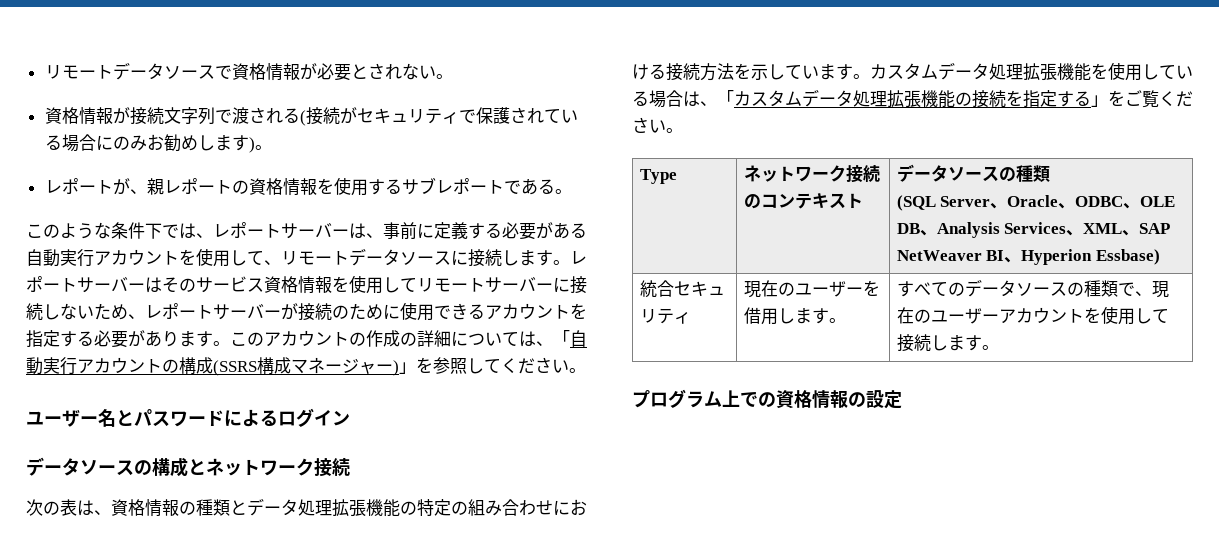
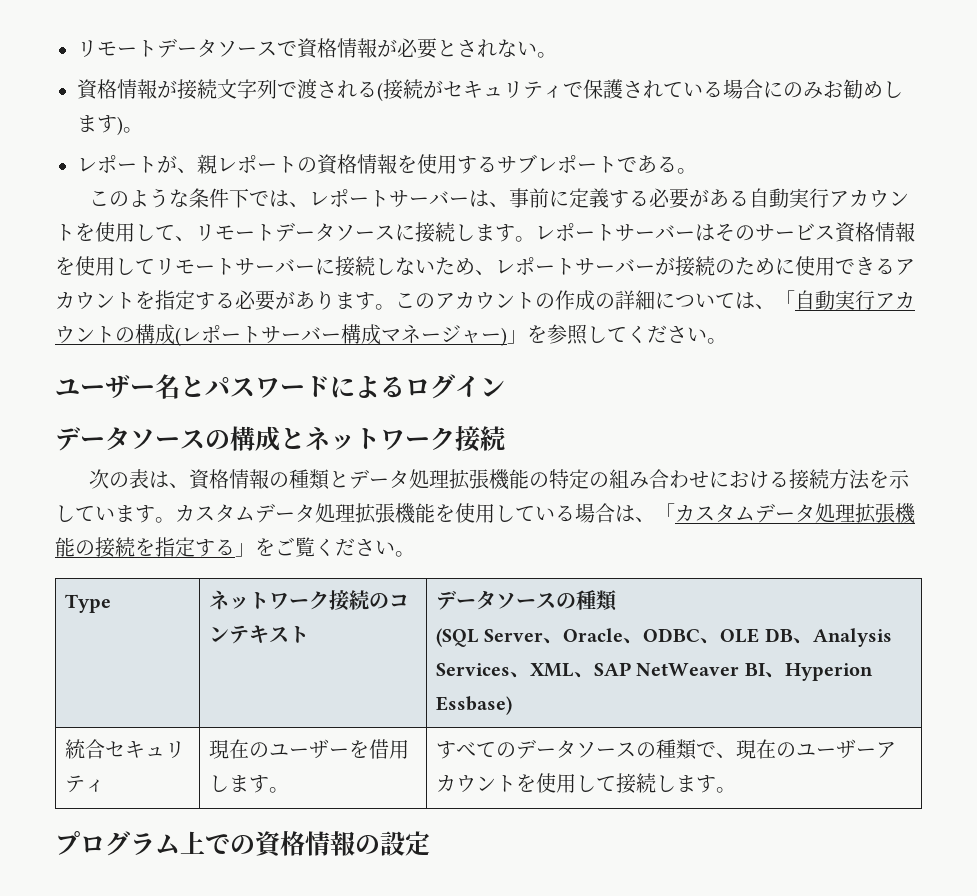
- このアカウントの作成の詳細については、「自動実行アカウントの構成(SSRS構成マネージャー)」を参照してください。
+ このアカウントの作成の詳細については、「自動実行アカウントの構成(レポートサーバー構成マネージャー)」を参照してください。

